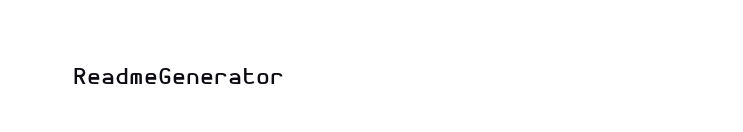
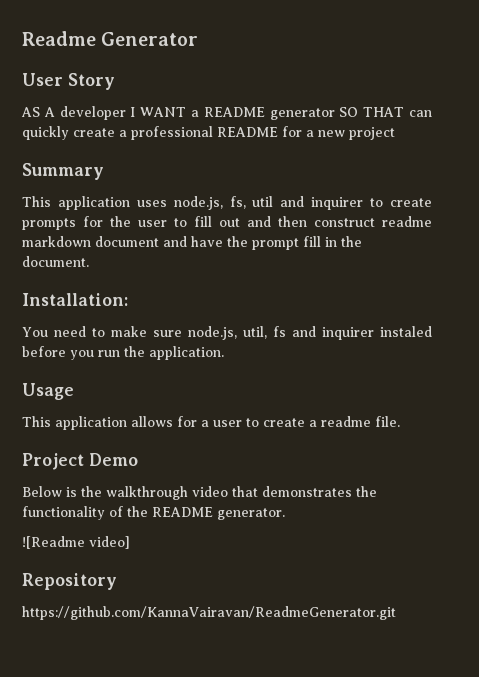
- ReadmeGenerator
+ Readme Generator
+ User Story
+ AS A developer I WANT a README generator SO THAT can quickly create a professional README for a new project
+ Summary
+ This application uses node.js, fs, util and inquirer to create prompts for the user to fill out and then construct readme markdown document and have the prompt fill in the document.
+ Installation:
+ You need to make sure node.js, util, fs and inquirer instaled before you run the application.
+ Usage
+ This application allows for a user to create a readme file.
+ Project Demo
+ Below is the walkthrough video that demonstrates the functionality of the README generator.
+ ![Readme video]
+ Repository
+ https://github.com/KannaVairavan/ReadmeGenerator.git

